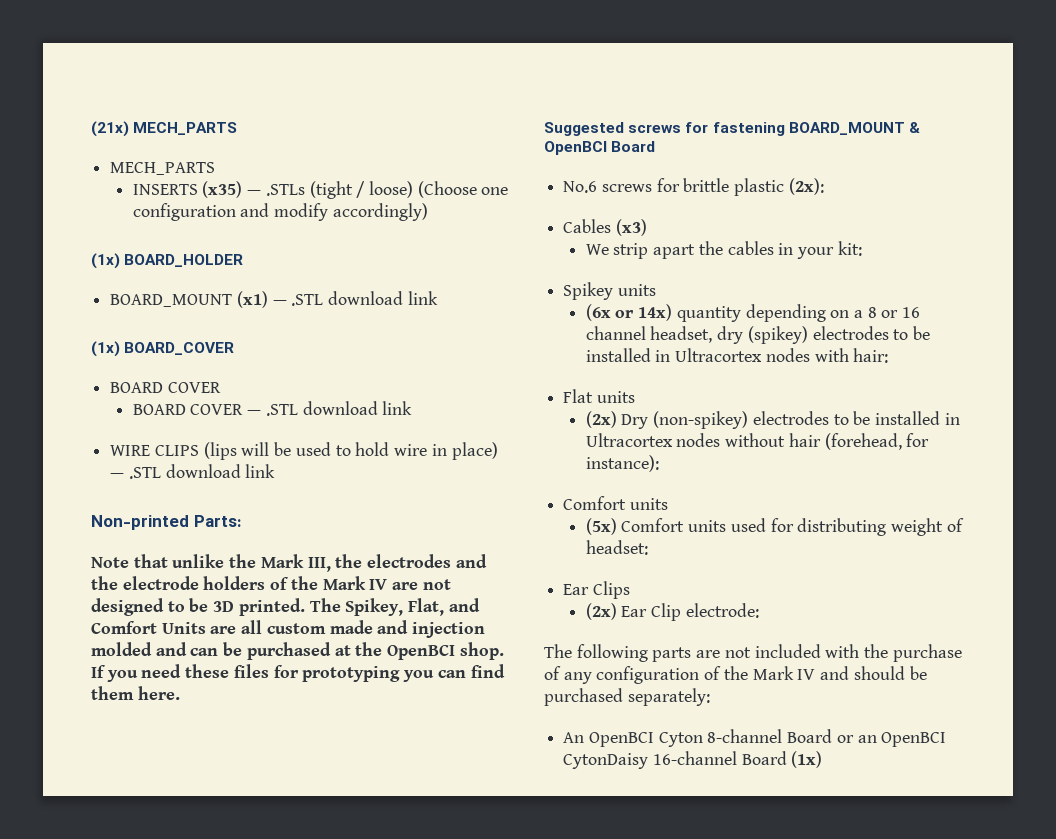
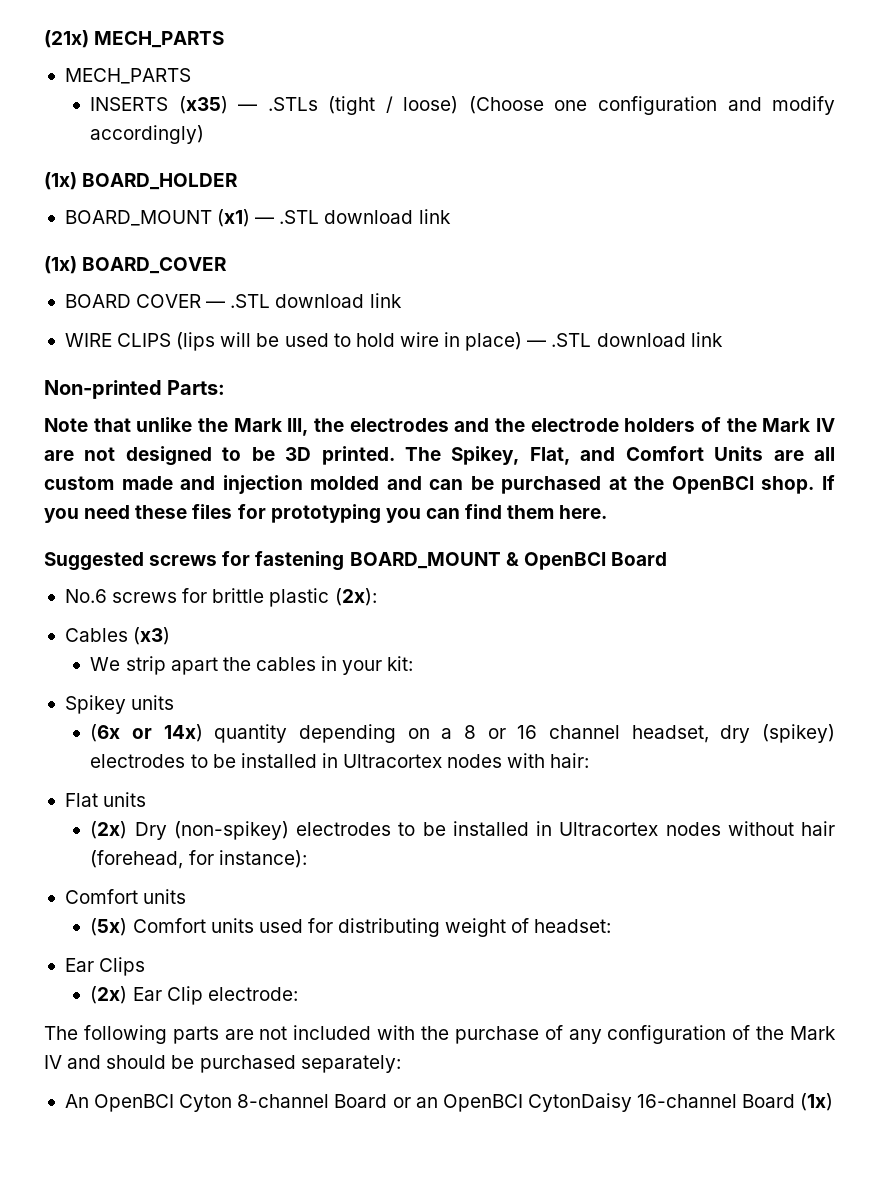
  (1x) BOARD_COVER
- BOARD COVER

